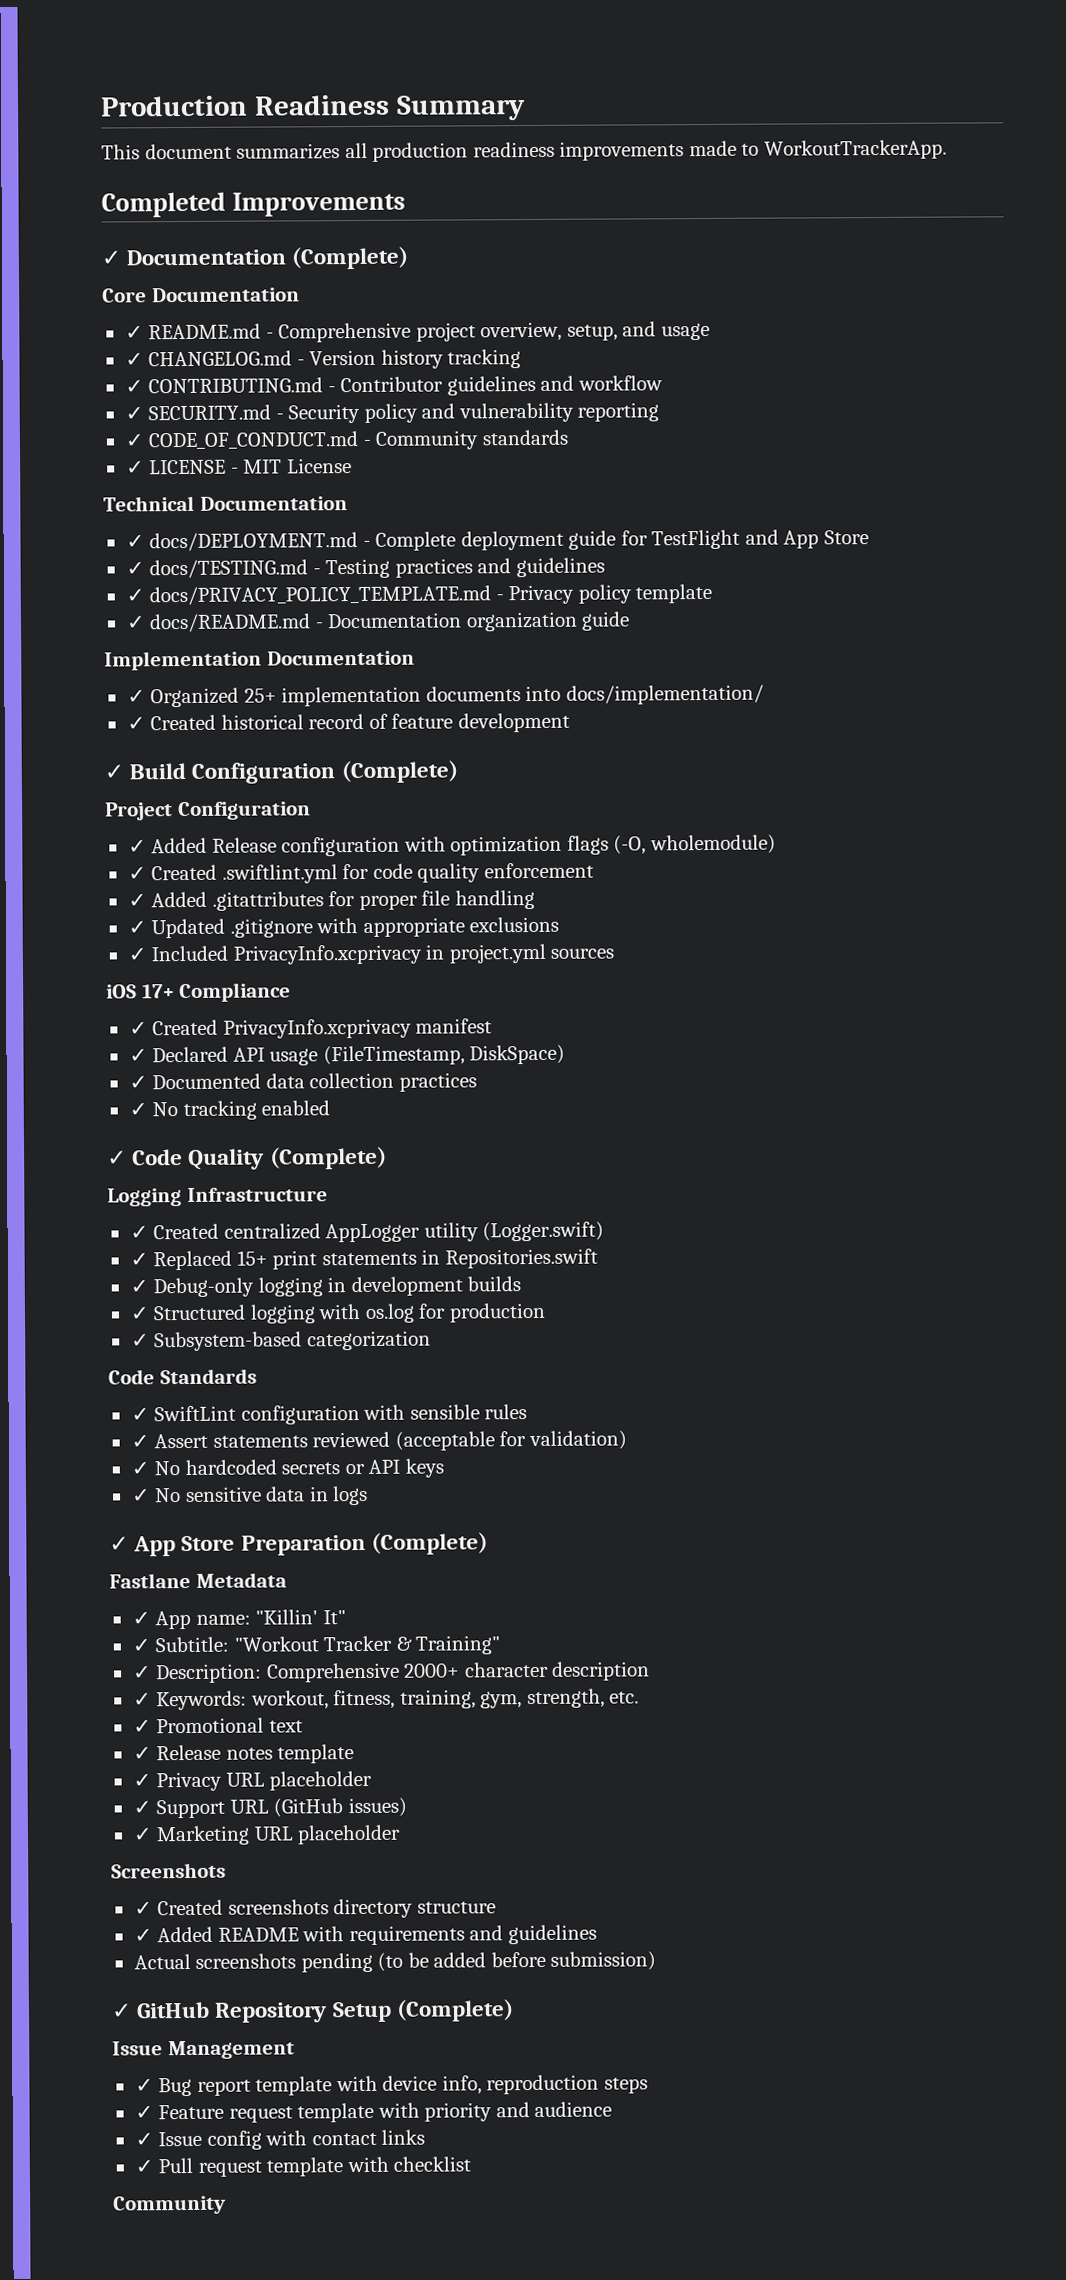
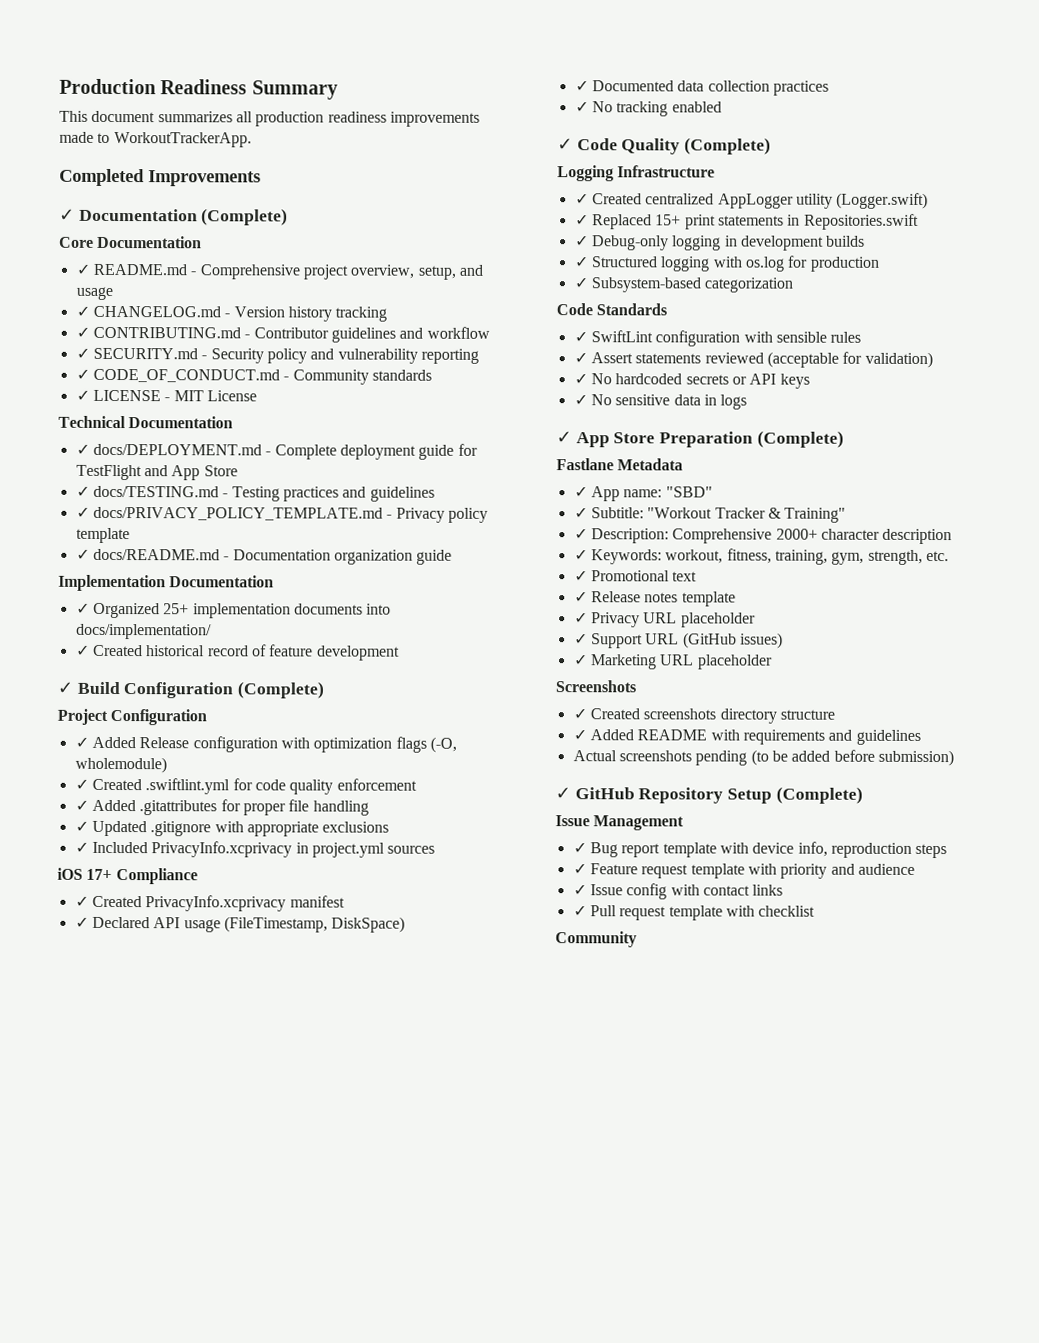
- ✓ App name: "Killin' It"
+ ✓ App name: "SBD"

